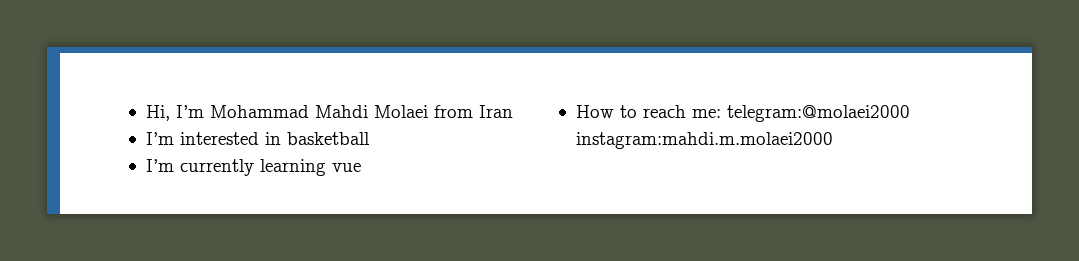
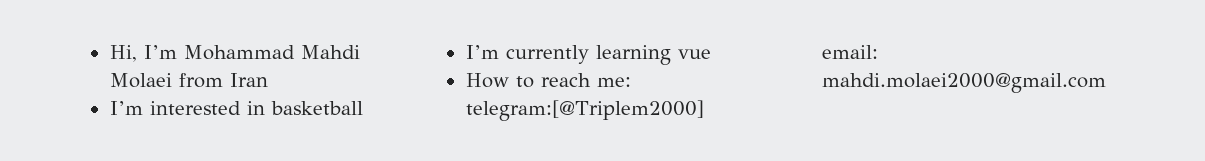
- How to reach me: telegram:@molaei2000 instagram:mahdi.m.molaei2000
+ How to reach me: telegram:[@Triplem2000] email: mahdi.molaei2000@gmail.com

